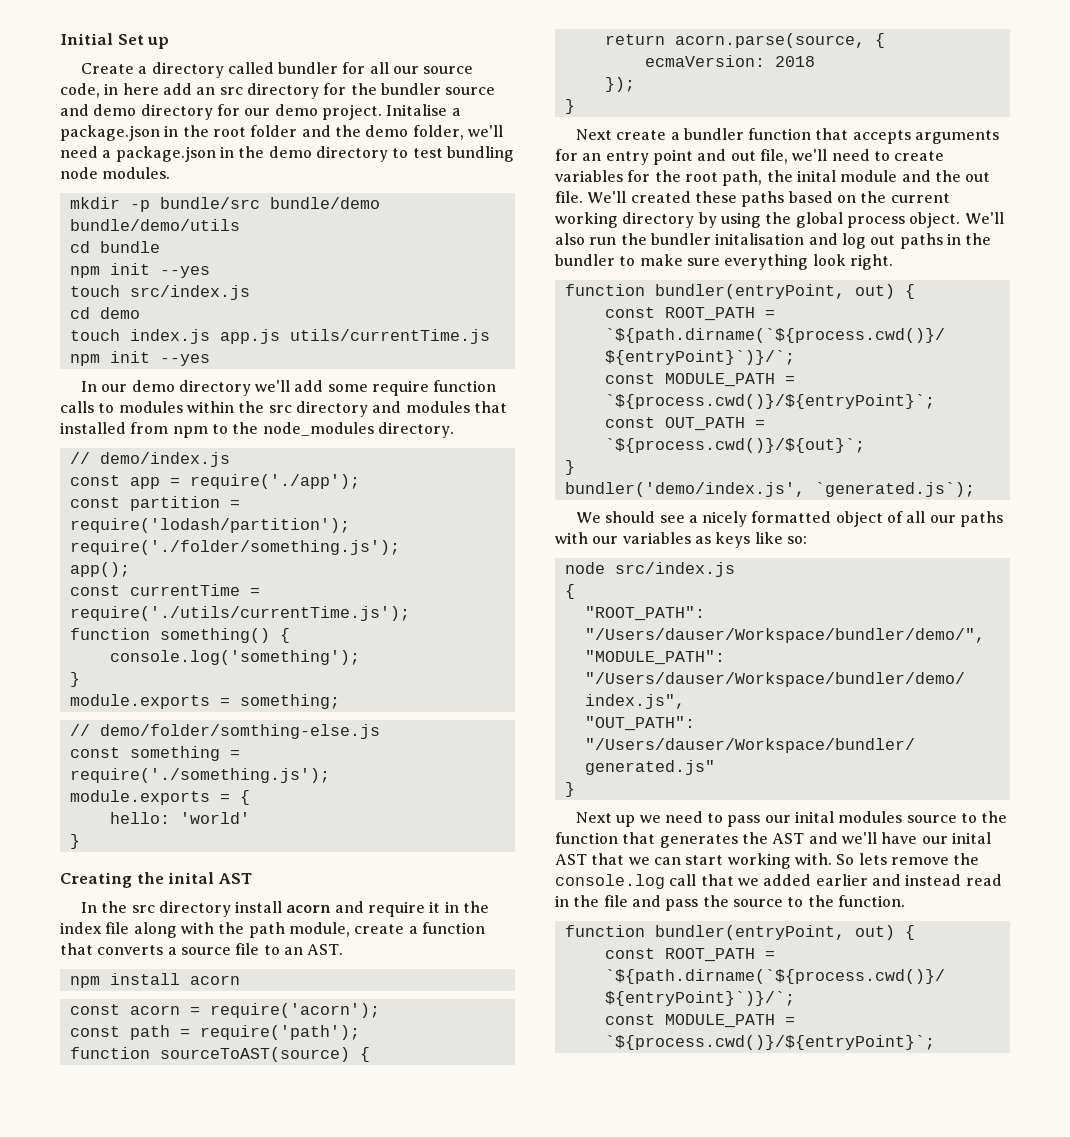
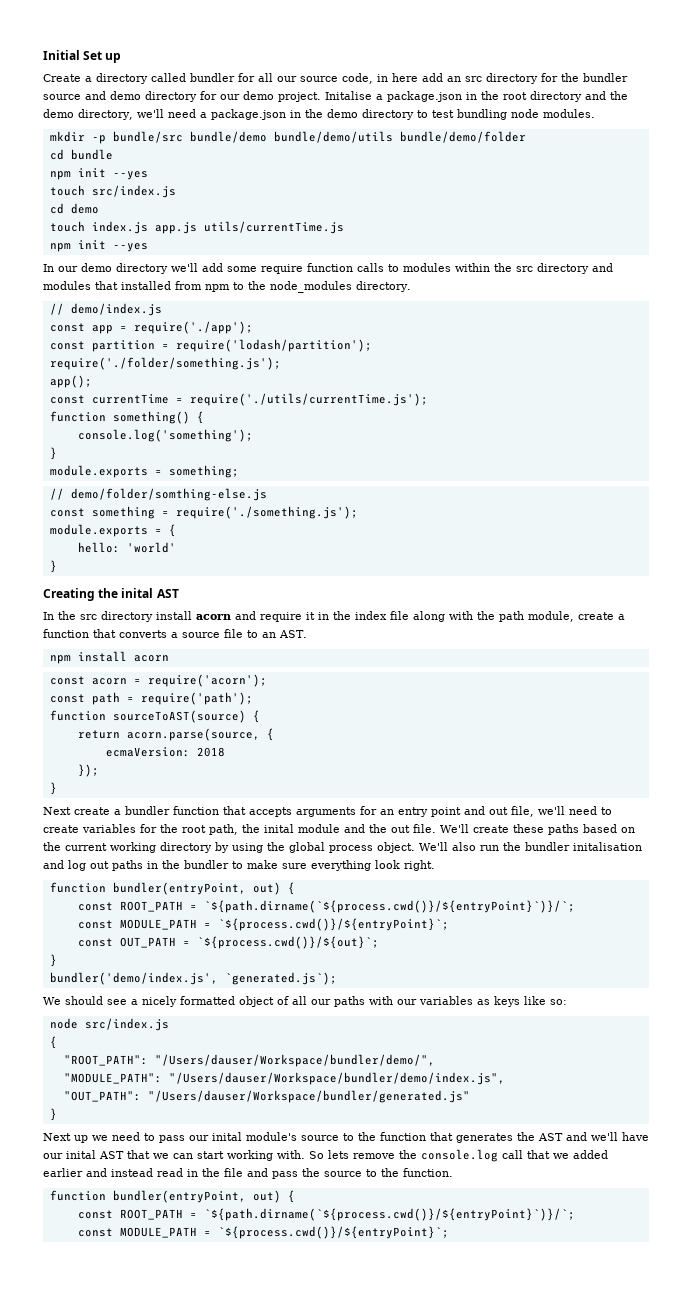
- Initalise a package.json in the root folder and the demo folder, we'll need a package.json in the demo directory to test bundling node modules.
+ Initalise a package.json in the root directory and the demo directory, we'll need a package.json in the demo directory to test bundling node modules.
- mkdir -p bundle/src bundle/demo bundle/demo/utils
+ mkdir -p bundle/src bundle/demo bundle/demo/utils bundle/demo/folder
- We'll created these paths based on the current working directory by using the global process object.
+ We'll create these paths based on the current working directory by using the global process object.
- Next up we need to pass our inital modules source to the function that generates the AST and we'll have our inital AST that we can start working with.
+ Next up we need to pass our inital module's source to the function that generates the AST and we'll have our inital AST that we can start working with.

